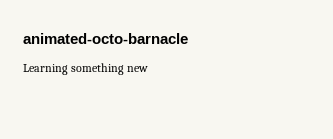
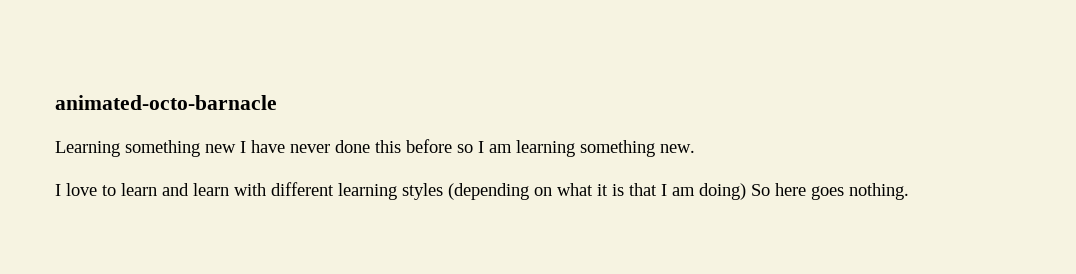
- Learning something new
+ Learning something new I have never done this before so I am learning something new.
+ I love to learn and learn with different learning styles (depending on what it is that I am doing) So here goes nothing.

